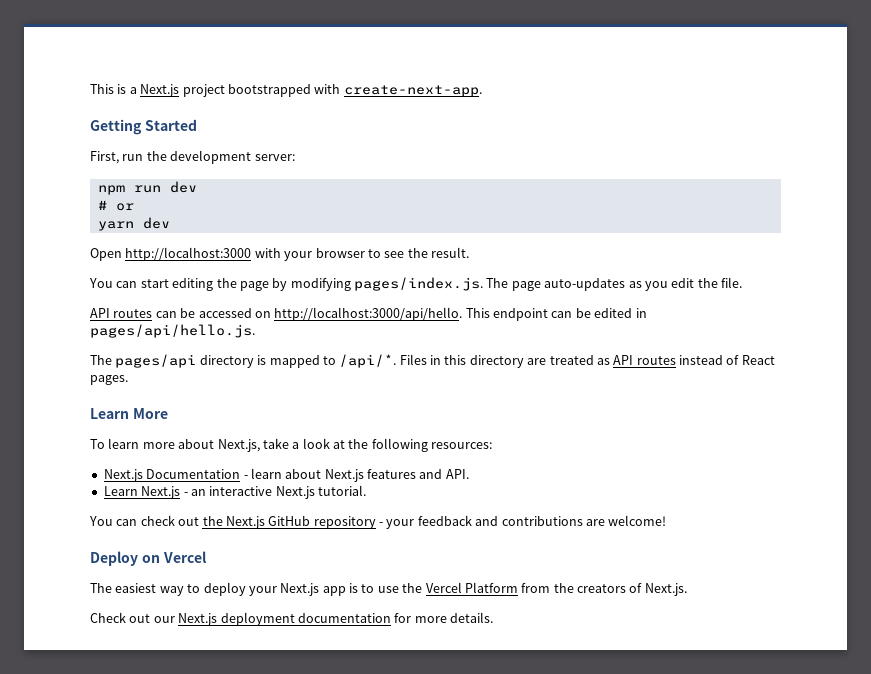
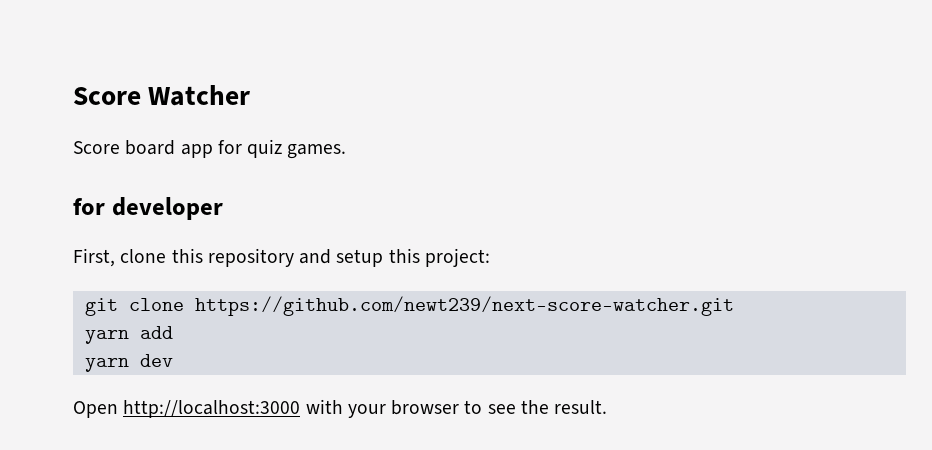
- This is a Next.js project bootstrapped with create-next-app.
- Getting Started
- First, run the development server:
- npm run dev
- # or
+ Score Watcher
+ Score board app for quiz games.
+ for developer
+ First, clone this repository and setup this project:
+ git clone https://github.com/newt239/next-score-watcher.git
+ yarn add
- You can start editing the page by modifying pages/index.js. The page auto-updates as you edit the file.
- API routes can be accessed on http://localhost:3000/api/hello. This endpoint can be edited in pages/api/hello.js.
- The pages/api directory is mapped to /api/*. Files in this directory are treated as API routes instead of React pages.
- Learn More
- To learn more about Next.js, take a look at the following resources:
- Next.js Documentation - learn about Next.js features and API.
- Learn Next.js - an interactive Next.js tutorial.
- You can check out the Next.js GitHub repository - your feedback and contributions are welcome!
- Deploy on Vercel
- The easiest way to deploy your Next.js app is to use the Vercel Platform from the creators of Next.js.
- Check out our Next.js deployment documentation for more details.

